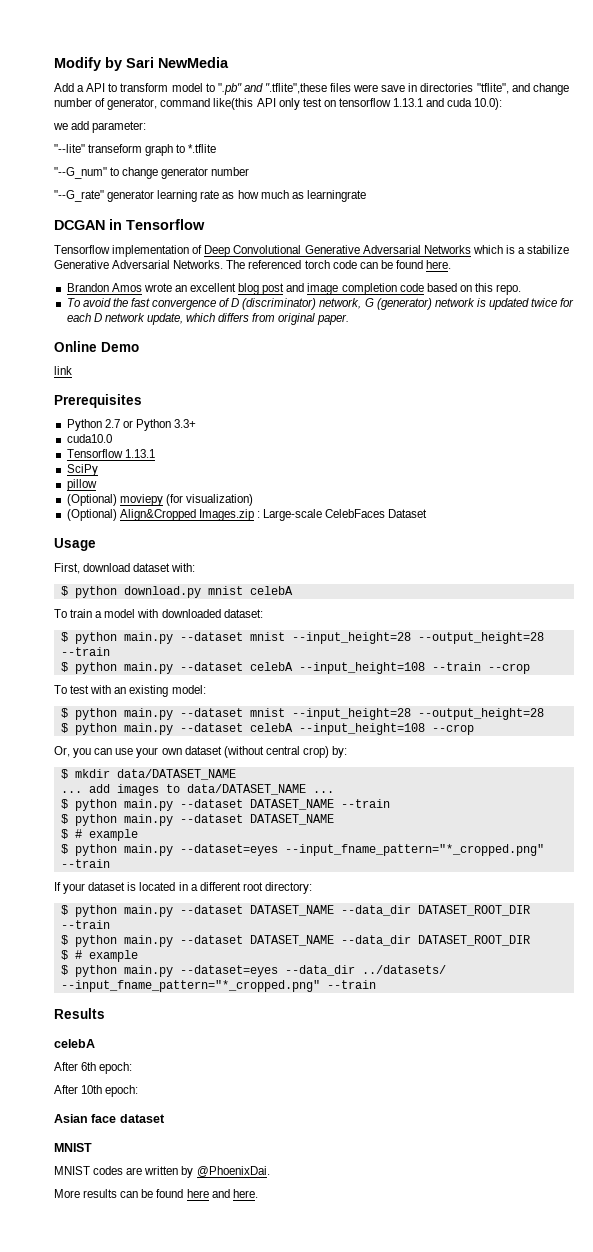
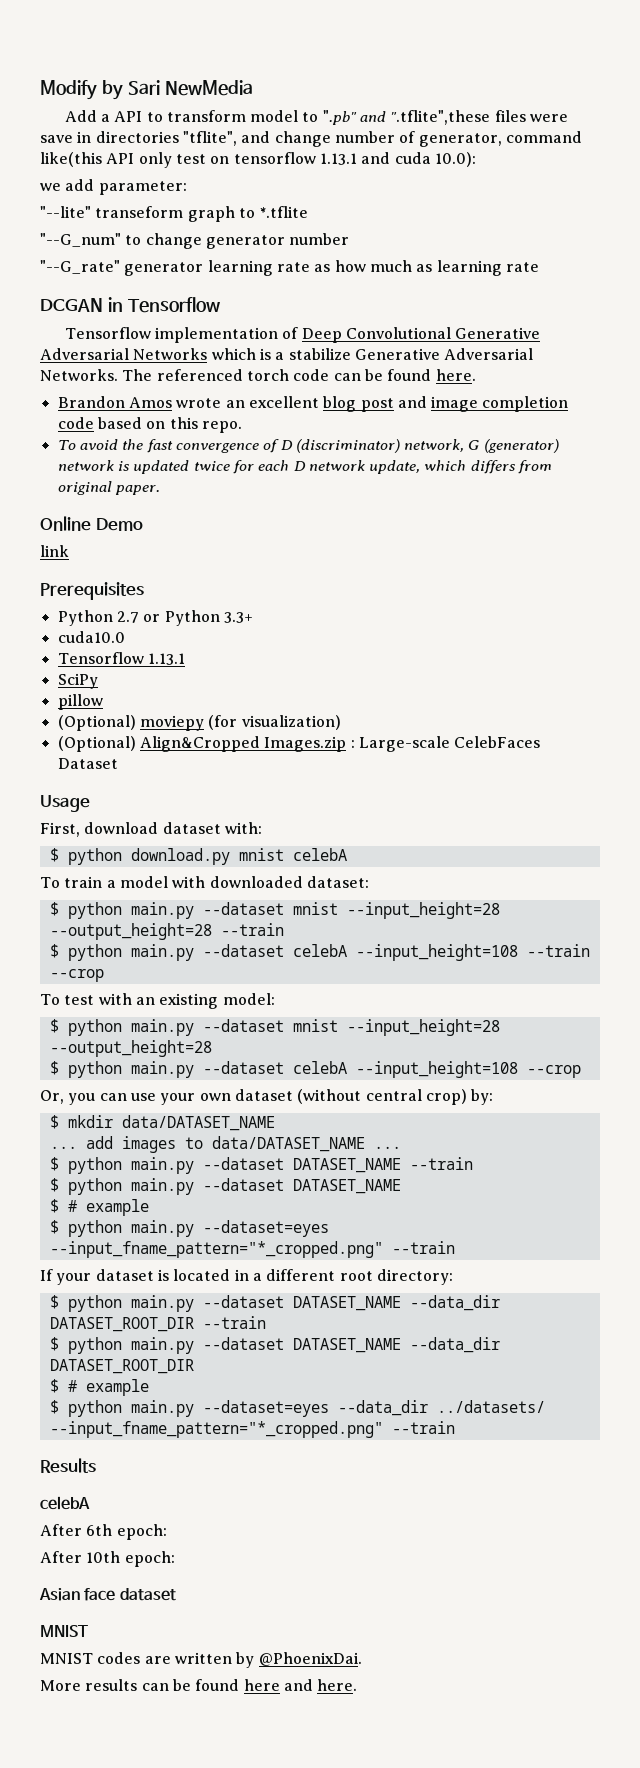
- "--G_rate" generator learning rate as how much as learningrate
+ "--G_rate" generator learning rate as how much as learning rate

